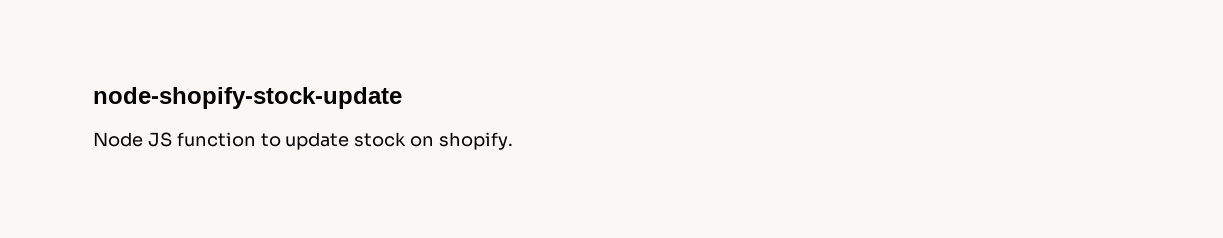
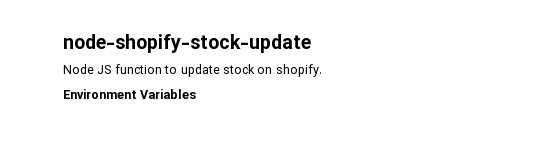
+ Environment Variables

